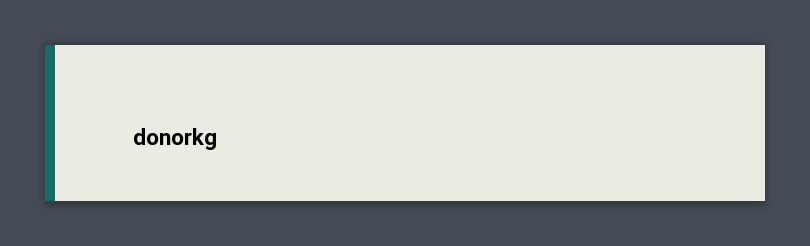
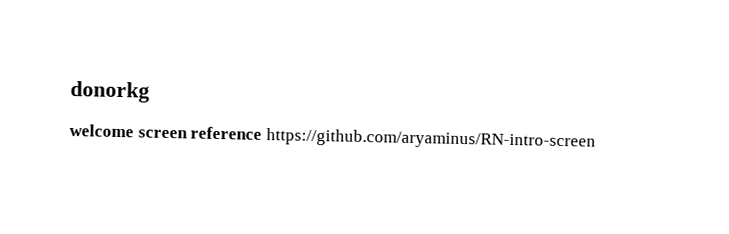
+ welcome screen reference https://github.com/aryaminus/RN-intro-screen

